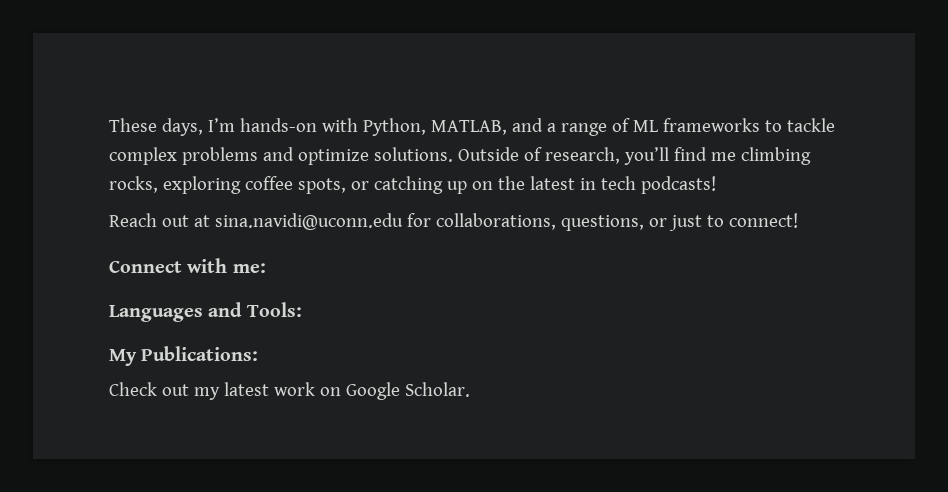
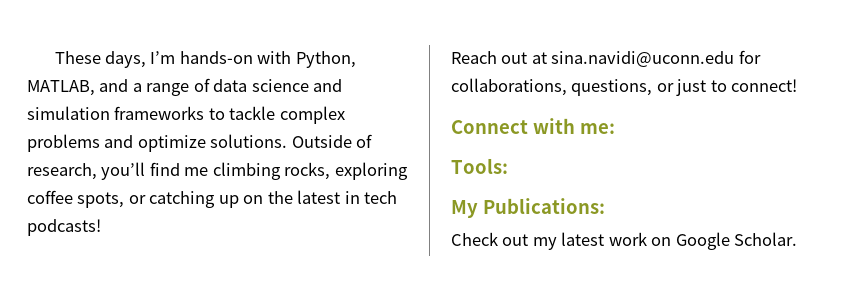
- These days, I’m hands-on with Python, MATLAB, and a range of ML frameworks to tackle complex problems and optimize solutions.
+ These days, I’m hands-on with Python, MATLAB, and a range of data science and simulation frameworks to tackle complex problems and optimize solutions.
- Languages and Tools:
+ Tools:

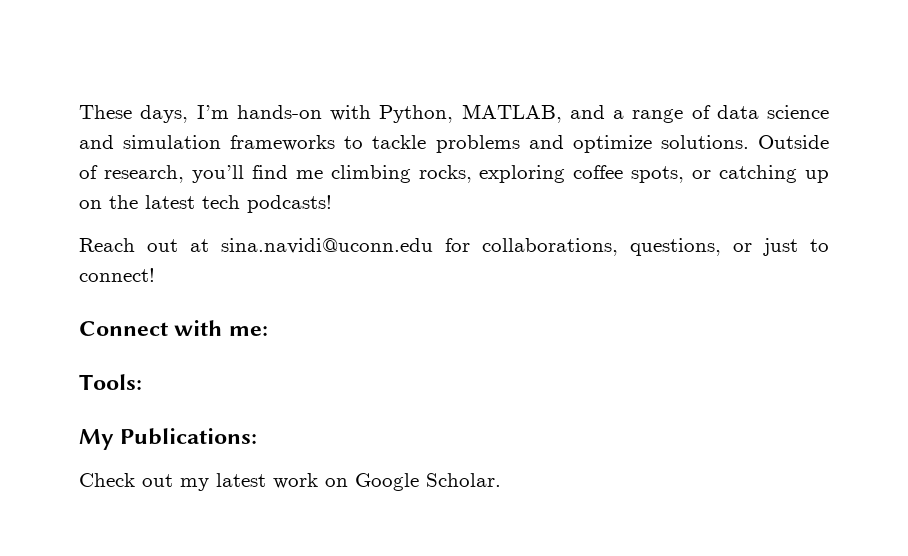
- These days, I’m hands-on with Python, MATLAB, and a range of data science and simulation frameworks to tackle complex problems and optimize solutions.
+ These days, I’m hands-on with Python, MATLAB, and a range of data science and simulation frameworks to tackle problems and optimize solutions.
- Outside of research, you’ll find me climbing rocks, exploring coffee spots, or catching up on the latest in tech podcasts!
+ Outside of research, you’ll find me climbing rocks, exploring coffee spots, or catching up on the latest tech podcasts!

